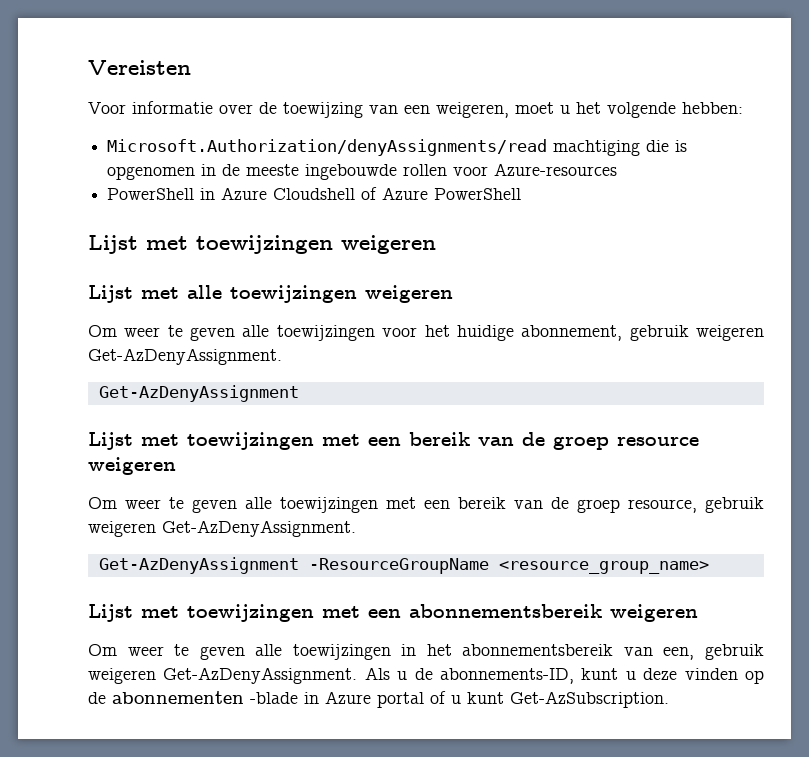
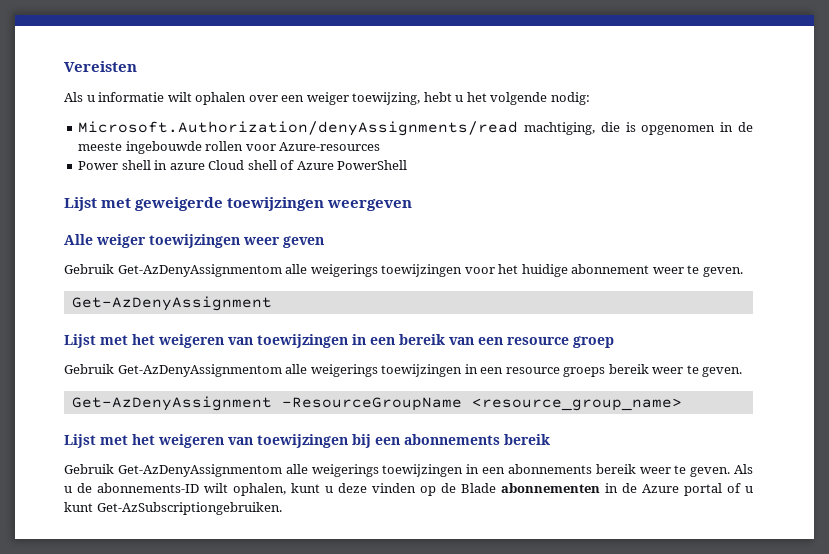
- Voor informatie over de toewijzing van een weigeren, moet u het volgende hebben:
+ Als u informatie wilt ophalen over een weiger toewijzing, hebt u het volgende nodig:
- Microsoft.Authorization/denyAssignments/read machtiging die is opgenomen in de meeste ingebouwde rollen voor Azure-resources
+ Microsoft.Authorization/denyAssignments/read machtiging, die is opgenomen in de meeste ingebouwde rollen voor Azure-resources
- PowerShell in Azure Cloudshell of Azure PowerShell
+ Power shell in azure Cloud shell of Azure PowerShell
- Lijst met toewijzingen weigeren
- Lijst met alle toewijzingen weigeren
- Om weer te geven alle toewijzingen voor het huidige abonnement, gebruik weigeren Get-AzDenyAssignment.
+ Lijst met geweigerde toewijzingen weergeven
+ Alle weiger toewijzingen weer geven
+ Gebruik Get-AzDenyAssignmentom alle weigerings toewijzingen voor het huidige abonnement weer te geven.
  Get-AzDenyAssignment
- Lijst met toewijzingen met een bereik van de groep resource weigeren
- Om weer te geven alle toewijzingen met een bereik van de groep resource, gebruik weigeren Get-AzDenyAssignment.
+ Lijst met het weigeren van toewijzingen in een bereik van een resource groep
+ Gebruik Get-AzDenyAssignmentom alle weigerings toewijzingen in een resource groeps bereik weer te geven.
- Lijst met toewijzingen met een abonnementsbereik weigeren
- Om weer te geven alle toewijzingen in het abonnementsbereik van een, gebruik weigeren Get-AzDenyAssignment. Als u de abonnements-ID, kunt u deze vinden op de abonnementen -blade in Azure portal of u kunt Get-AzSubscription.
+ Lijst met het weigeren van toewijzingen bij een abonnements bereik
+ Gebruik Get-AzDenyAssignmentom alle weigerings toewijzingen in een abonnements bereik weer te geven. Als u de abonnements-ID wilt ophalen, kunt u deze vinden op de Blade abonnementen in de Azure portal of u kunt Get-AzSubscriptiongebruiken.

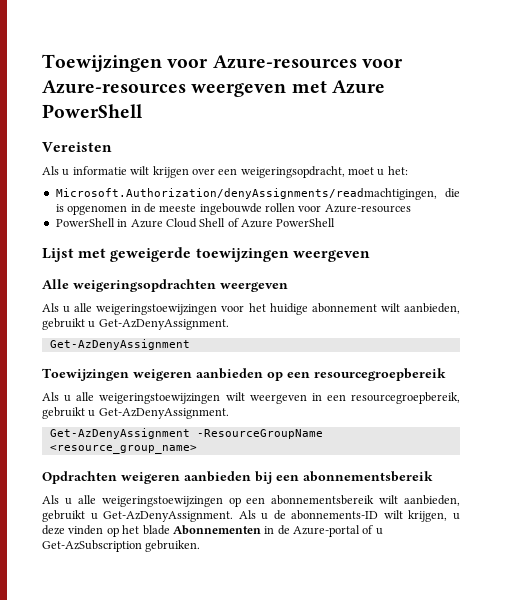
+ Toewijzingen voor Azure-resources voor Azure-resources weergeven met Azure PowerShell
- Als u informatie wilt ophalen over een weiger toewijzing, hebt u het volgende nodig:
- Microsoft.Authorization/denyAssignments/read machtiging, die is opgenomen in de meeste ingebouwde rollen voor Azure-resources
+ Als u informatie wilt krijgen over een weigeringsopdracht, moet u het:
+ Microsoft.Authorization/denyAssignments/readmachtigingen, die is opgenomen in de meeste ingebouwde rollen voor Azure-resources
- Power shell in azure Cloud shell of Azure PowerShell
+ PowerShell in Azure Cloud Shell of Azure PowerShell
- Alle weiger toewijzingen weer geven
- Gebruik Get-AzDenyAssignmentom alle weigerings toewijzingen voor het huidige abonnement weer te geven.
+ Alle weigeringsopdrachten weergeven
+ Als u alle weigeringstoewijzingen voor het huidige abonnement wilt aanbieden, gebruikt u Get-AzDenyAssignment.
  Get-AzDenyAssignment
- Lijst met het weigeren van toewijzingen in een bereik van een resource groep
- Gebruik Get-AzDenyAssignmentom alle weigerings toewijzingen in een resource groeps bereik weer te geven.
+ Toewijzingen weigeren aanbieden op een resourcegroepbereik
+ Als u alle weigeringstoewijzingen wilt weergeven in een resourcegroepbereik, gebruikt u Get-AzDenyAssignment.
  Get-AzDenyAssignment -ResourceGroupName <resource_group_name>
- Lijst met het weigeren van toewijzingen bij een abonnements bereik
- Gebruik Get-AzDenyAssignmentom alle weigerings toewijzingen in een abonnements bereik weer te geven.
+ Opdrachten weigeren aanbieden bij een abonnementsbereik
+ Als u alle weigeringstoewijzingen op een abonnementsbereik wilt aanbieden, gebruikt u Get-AzDenyAssignment.
- Als u de abonnements-ID wilt ophalen, kunt u deze vinden op de Blade abonnementen in de Azure portal of u kunt Get-AzSubscriptiongebruiken.
+ Als u de abonnements-ID wilt krijgen, u deze vinden op het blade Abonnementen in de Azure-portal of u Get-AzSubscription gebruiken.

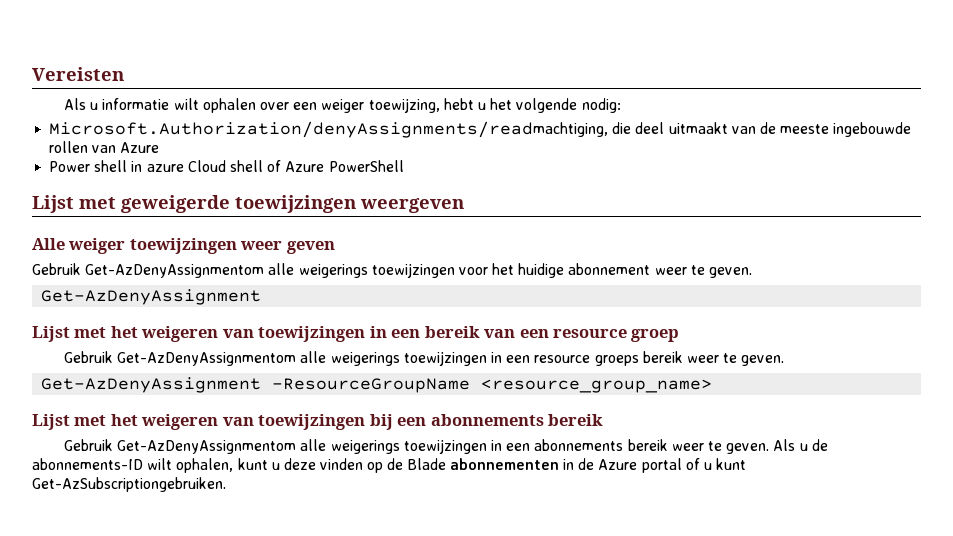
- Toewijzingen voor Azure-resources voor Azure-resources weergeven met Azure PowerShell
- Als u informatie wilt krijgen over een weigeringsopdracht, moet u het:
- Microsoft.Authorization/denyAssignments/readmachtigingen, die is opgenomen in de meeste ingebouwde rollen voor Azure-resources
- PowerShell in Azure Cloud Shell of Azure PowerShell
+ Als u informatie wilt ophalen over een weiger toewijzing, hebt u het volgende nodig:
+ Microsoft.Authorization/denyAssignments/readmachtiging, die deel uitmaakt van de meeste ingebouwde rollen van Azure
+ Power shell in azure Cloud shell of Azure PowerShell
- Alle weigeringsopdrachten weergeven
- Als u alle weigeringstoewijzingen voor het huidige abonnement wilt aanbieden, gebruikt u Get-AzDenyAssignment.
+ Alle weiger toewijzingen weer geven
+ Gebruik Get-AzDenyAssignmentom alle weigerings toewijzingen voor het huidige abonnement weer te geven.
  Get-AzDenyAssignment
- Toewijzingen weigeren aanbieden op een resourcegroepbereik
- Als u alle weigeringstoewijzingen wilt weergeven in een resourcegroepbereik, gebruikt u Get-AzDenyAssignment.
+ Lijst met het weigeren van toewijzingen in een bereik van een resource groep
+ Gebruik Get-AzDenyAssignmentom alle weigerings toewijzingen in een resource groeps bereik weer te geven.
  Get-AzDenyAssignment -ResourceGroupName <resource_group_name>
- Opdrachten weigeren aanbieden bij een abonnementsbereik
- Als u alle weigeringstoewijzingen op een abonnementsbereik wilt aanbieden, gebruikt u Get-AzDenyAssignment.
+ Lijst met het weigeren van toewijzingen bij een abonnements bereik
+ Gebruik Get-AzDenyAssignmentom alle weigerings toewijzingen in een abonnements bereik weer te geven.
- Als u de abonnements-ID wilt krijgen, u deze vinden op het blade Abonnementen in de Azure-portal of u Get-AzSubscription gebruiken.
+ Als u de abonnements-ID wilt ophalen, kunt u deze vinden op de Blade abonnementen in de Azure portal of u kunt Get-AzSubscriptiongebruiken.

